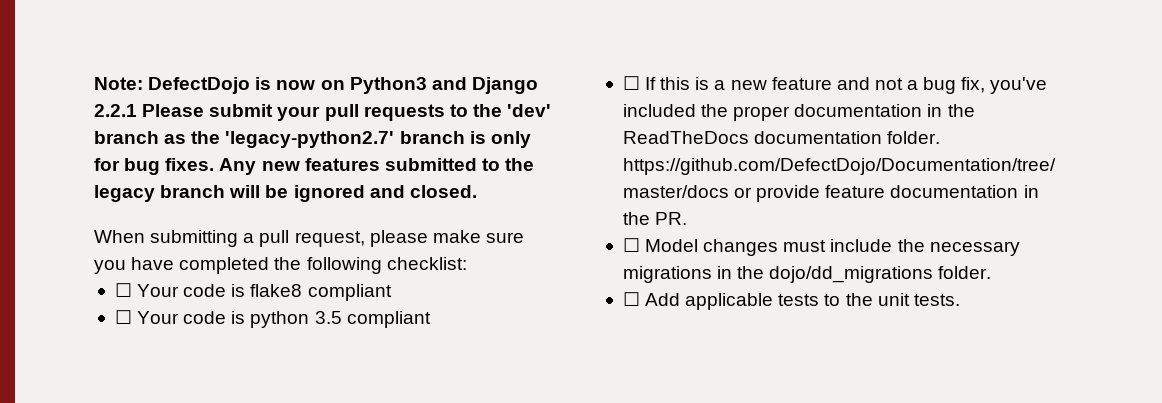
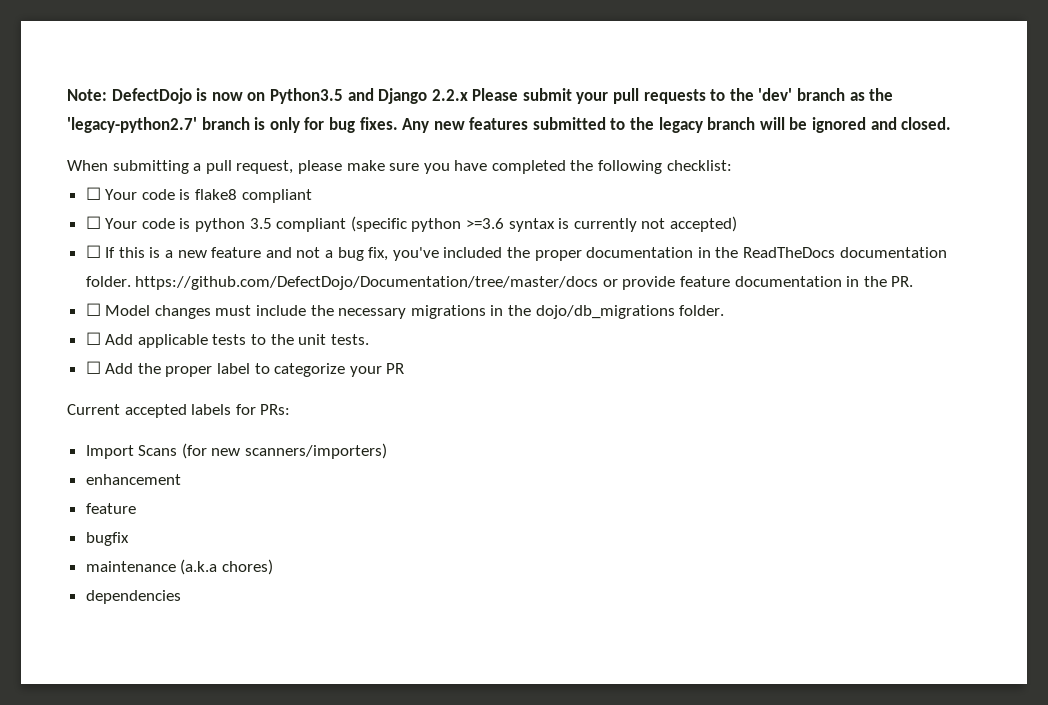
- Note: DefectDojo is now on Python3 and Django 2.2.1 Please submit your pull requests to the 'dev' branch as the 'legacy-python2.7' branch is only for bug fixes.
+ Note: DefectDojo is now on Python3.5 and Django 2.2.x Please submit your pull requests to the 'dev' branch as the 'legacy-python2.7' branch is only for bug fixes.
- ☐ Your code is python 3.5 compliant
+ ☐ Your code is python 3.5 compliant (specific python >=3.6 syntax is currently not accepted)
- ☐ Model changes must include the necessary migrations in the dojo/dd_migrations folder.
+ ☐ Model changes must include the necessary migrations in the dojo/db_migrations folder.
+ ☐ Add the proper label to categorize your PR
+ Current accepted labels for PRs:
+ Import Scans (for new scanners/importers)
+ enhancement
+ feature
+ bugfix
+ maintenance (a.k.a chores)
+ dependencies

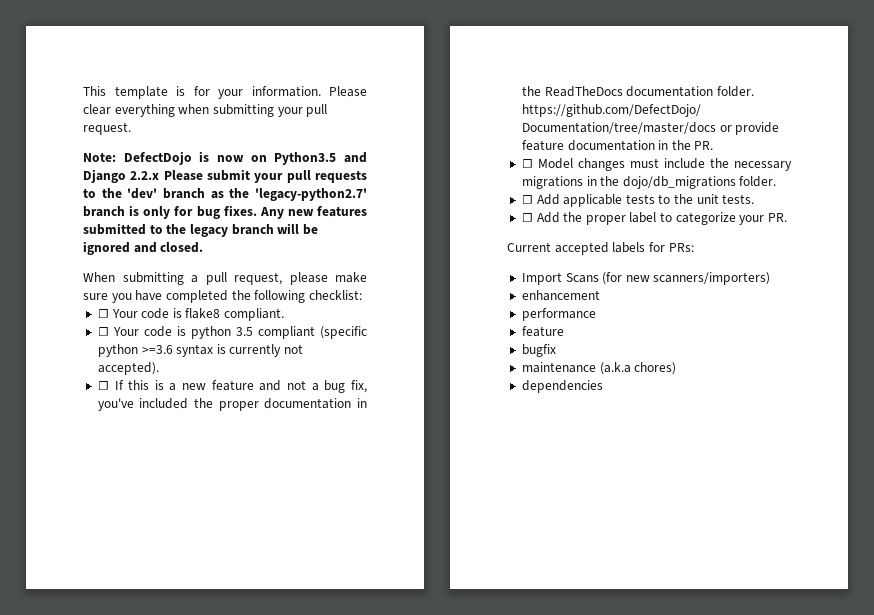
+ This template is for your information. Please clear everything when submitting your pull request.
- ☐ Your code is flake8 compliant
+ ☐ Your code is flake8 compliant.
- ☐ Your code is python 3.5 compliant (specific python >=3.6 syntax is currently not accepted)
+ ☐ Your code is python 3.5 compliant (specific python >=3.6 syntax is currently not accepted).
- ☐ Add the proper label to categorize your PR
+ ☐ Add the proper label to categorize your PR.
+ performance

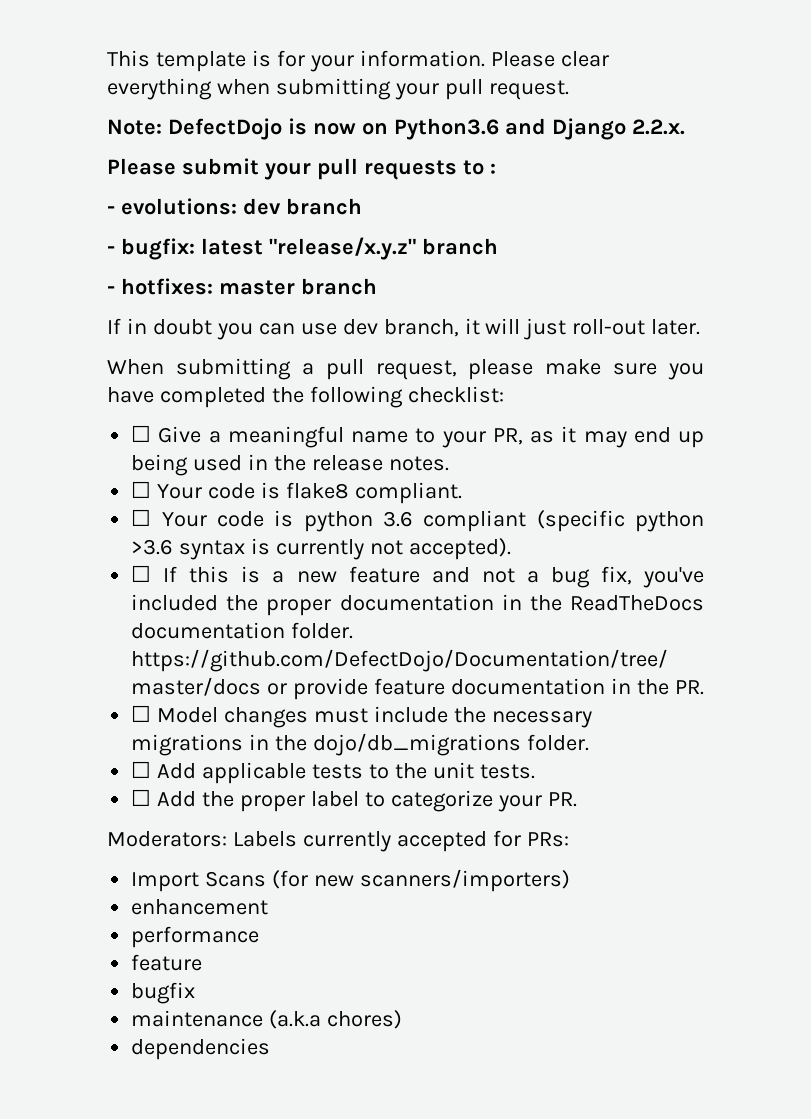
- Note: DefectDojo is now on Python3.5 and Django 2.2.x Please submit your pull requests to the 'dev' branch as the 'legacy-python2.7' branch is only for bug fixes. Any new features submitted to the legacy branch will be ignored and closed.
+ Note: DefectDojo is now on Python3.6 and Django 2.2.x.
+ Please submit your pull requests to :
+ - evolutions: dev branch
+ - bugfix: latest "release/x.y.z" branch
+ - hotfixes: master branch
+ If in doubt you can use dev branch, it will just roll-out later.
+ ☐ Give a meaningful name to your PR, as it may end up being used in the release notes.
- ☐ Your code is python 3.5 compliant (specific python >=3.6 syntax is currently not accepted).
+ ☐ Your code is python 3.6 compliant (specific python >3.6 syntax is currently not accepted).
- Current accepted labels for PRs:
+ Moderators: Labels currently accepted for PRs:

